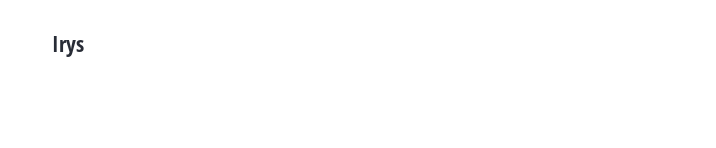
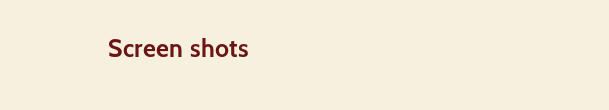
- Irys
+ Screen shots

